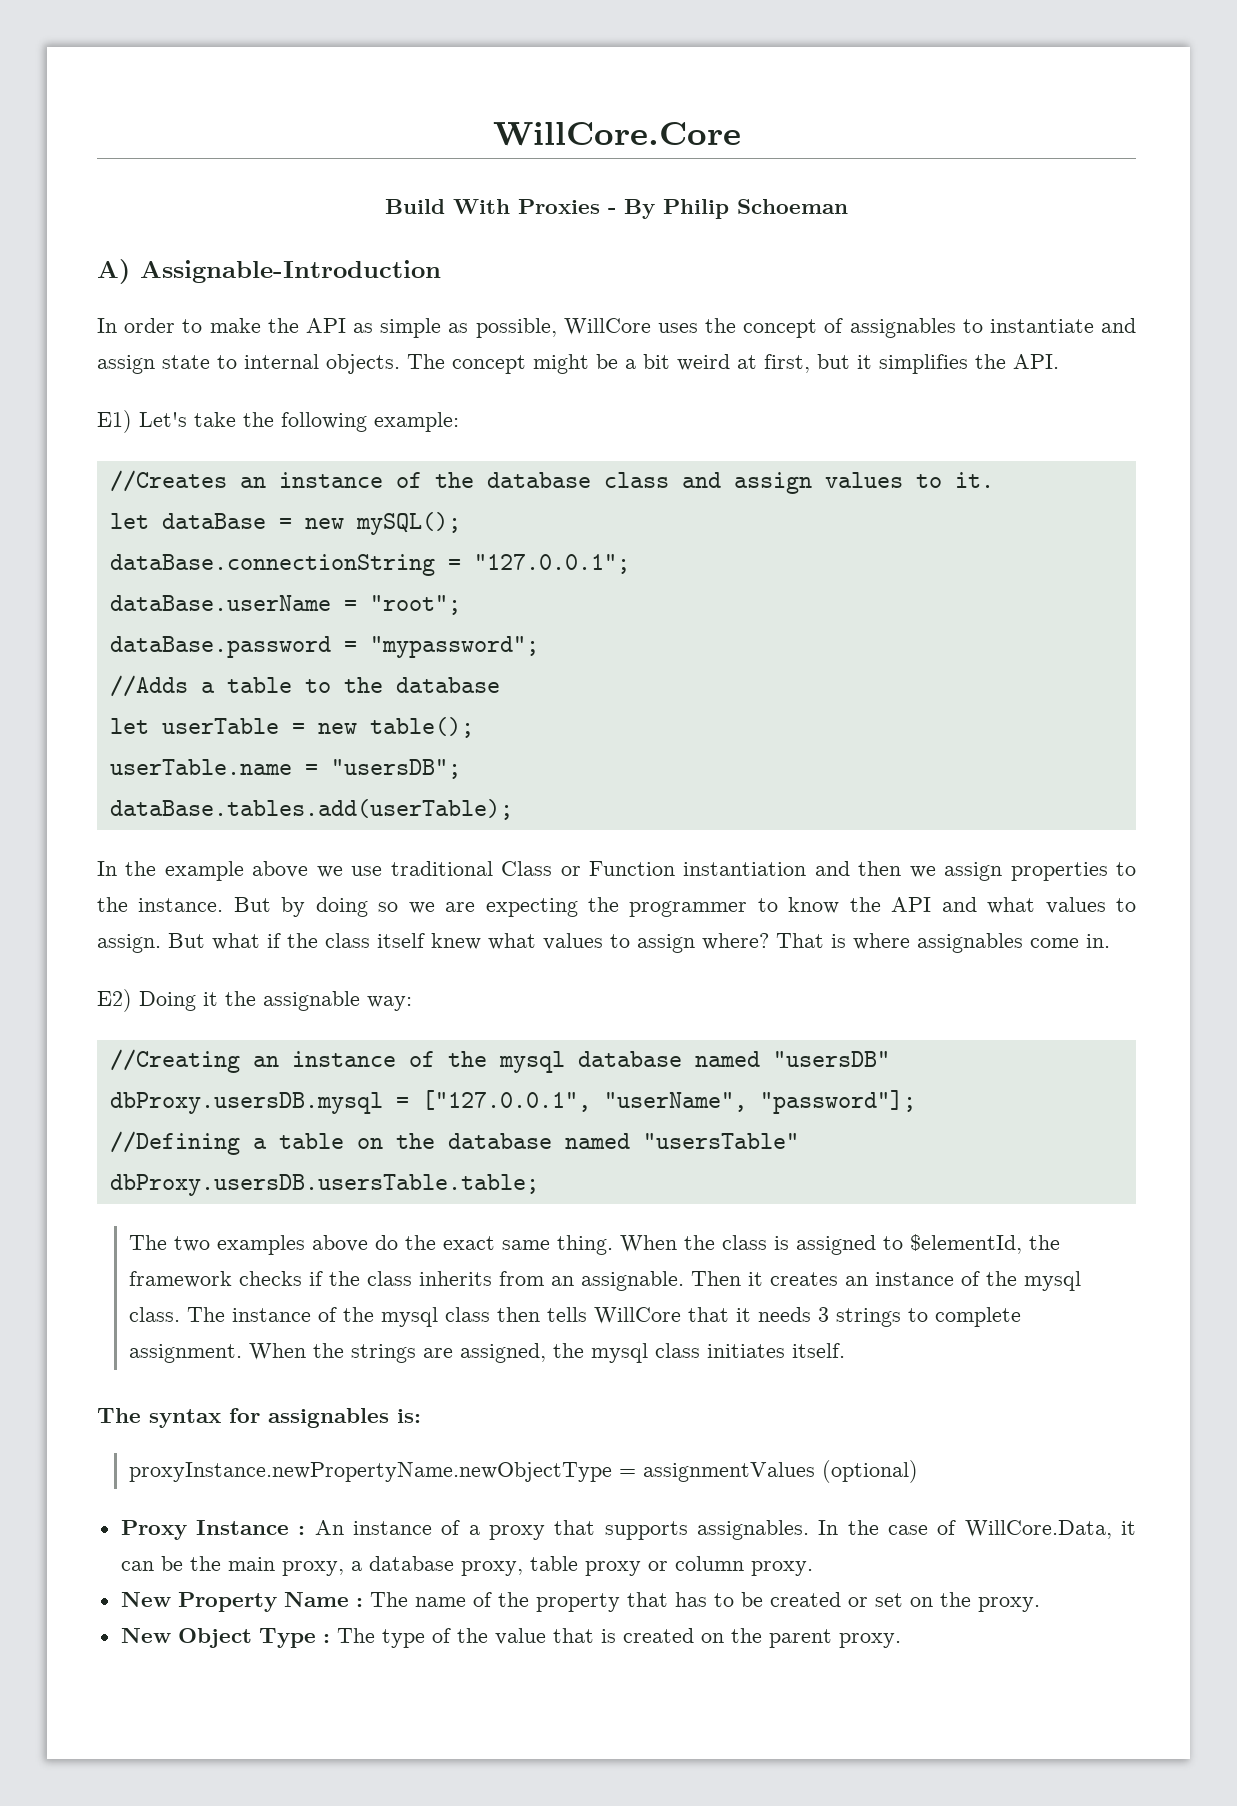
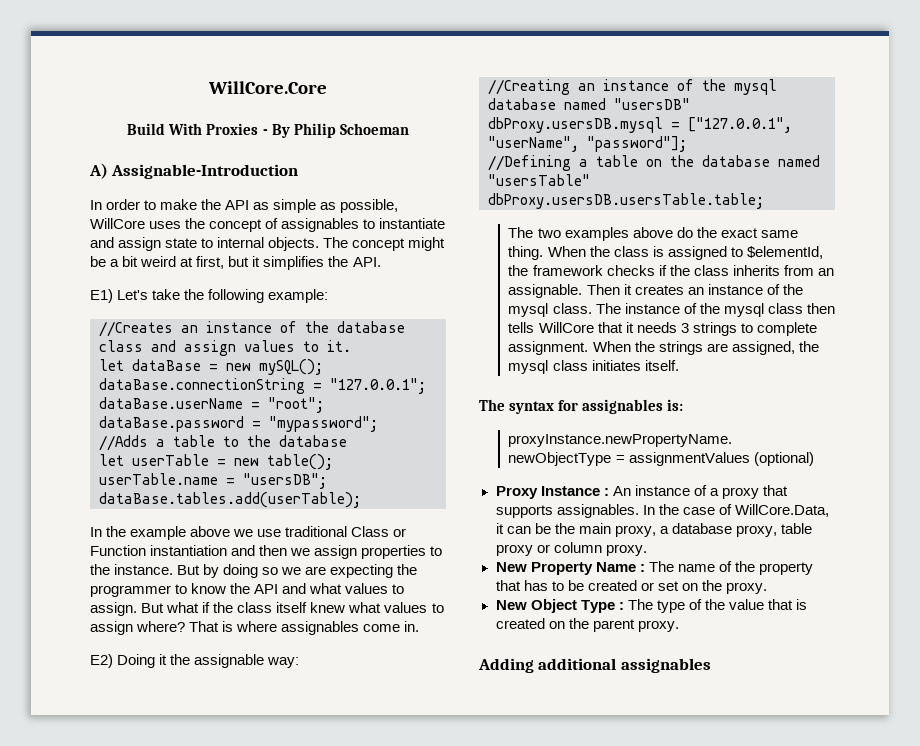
+ Adding additional assignables

